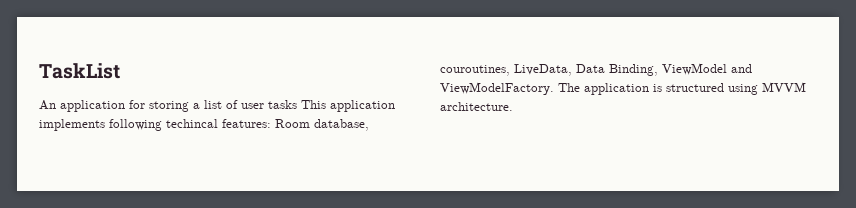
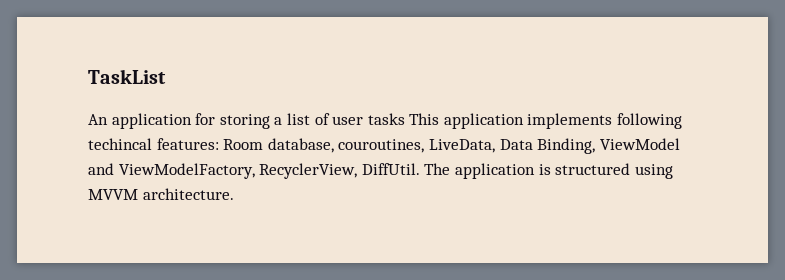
- An application for storing a list of user tasks This application implements following techincal features: Room database, couroutines, LiveData, Data Binding, ViewModel and ViewModelFactory.
+ An application for storing a list of user tasks This application implements following techincal features: Room database, couroutines, LiveData, Data Binding, ViewModel and ViewModelFactory, RecyclerView, DiffUtil.

